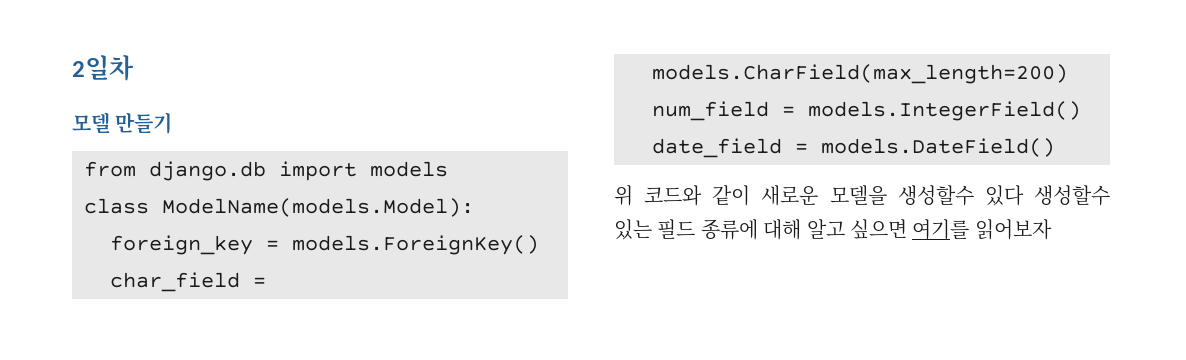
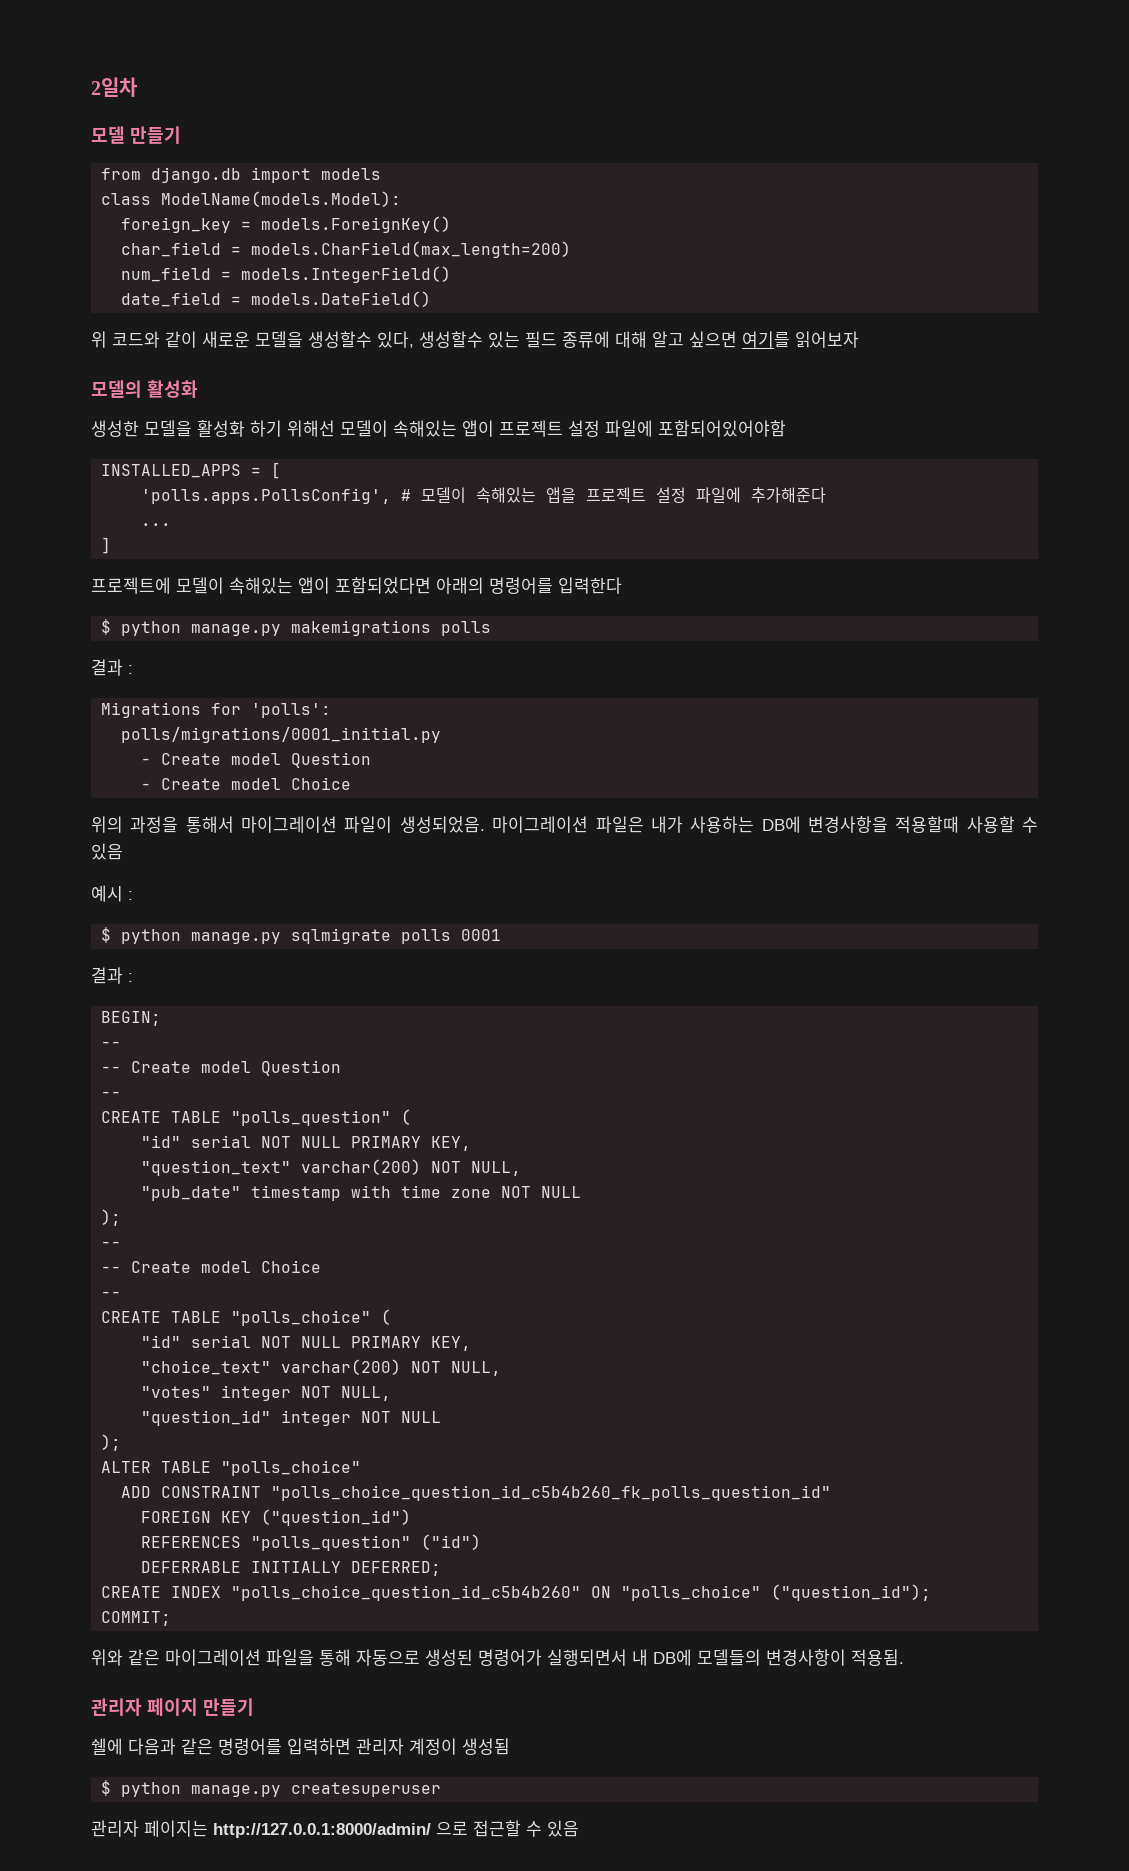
- 위 코드와 같이 새로운 모델을 생성할수 있다 생성할수 있는 필드 종류에 대해 알고 싶으면 여기를 읽어보자
+ 위 코드와 같이 새로운 모델을 생성할수 있다, 생성할수 있는 필드 종류에 대해 알고 싶으면 여기를 읽어보자
+ 모델의 활성화
+ 생성한 모델을 활성화 하기 위해선 모델이 속해있는 앱이 프로젝트 설정 파일에 포함되어있어야함
+ INSTALLED_APPS = [
+ 'polls.apps.PollsConfig', # 모델이 속해있는 앱을 프로젝트 설정 파일에 추가해준다
+ ...
+ ]
+ 프로젝트에 모델이 속해있는 앱이 포함되었다면 아래의 명령어를 입력한다
+ $ python manage.py makemigrations polls
+ 결과 :
+ Migrations for 'polls':
+ polls/migrations/0001_initial.py
+ - Create model Question
+ - Create model Choice
+ 위의 과정을 통해서 마이그레이션 파일이 생성되었음. 마이그레이션 파일은 내가 사용하는 DB에 변경사항을 적용할때 사용할 수 있음
+ 예시 :
+ $ python manage.py sqlmigrate polls 0001
+ 결과 :
+ BEGIN;
+ --
+ -- Create model Question
+ --
+ CREATE TABLE "polls_question" (
+ "id" serial NOT NULL PRIMARY KEY,
+ "question_text" varchar(200) NOT NULL,
+ "pub_date" timestamp with time zone NOT NULL
+ );
+ --
+ -- Create model Choice
+ --
+ CREATE TABLE "polls_choice" (
+ "id" serial NOT NULL PRIMARY KEY,
+ "choice_text" varchar(200) NOT NULL,
+ "votes" integer NOT NULL,
+ "question_id" integer NOT NULL
+ );
+ ALTER TABLE "polls_choice"
+ ADD CONSTRAINT "polls_choice_question_id_c5b4b260_fk_polls_question_id"
+ FOREIGN KEY ("question_id")
+ REFERENCES "polls_question" ("id")
+ DEFERRABLE INITIALLY DEFERRED;
+ CREATE INDEX "polls_choice_question_id_c5b4b260" ON "polls_choice" ("question_id");
+ COMMIT;
+ 위와 같은 마이그레이션 파일을 통해 자동으로 생성된 명령어가 실행되면서 내 DB에 모델들의 변경사항이 적용됨.
+ 관리자 페이지 만들기
+ 쉘에 다음과 같은 명령어를 입력하면 관리자 계정이 생성됨
+ $ python manage.py createsuperuser
+ 관리자 페이지는 http://127.0.0.1:8000/admin/ 으로 접근할 수 있음

